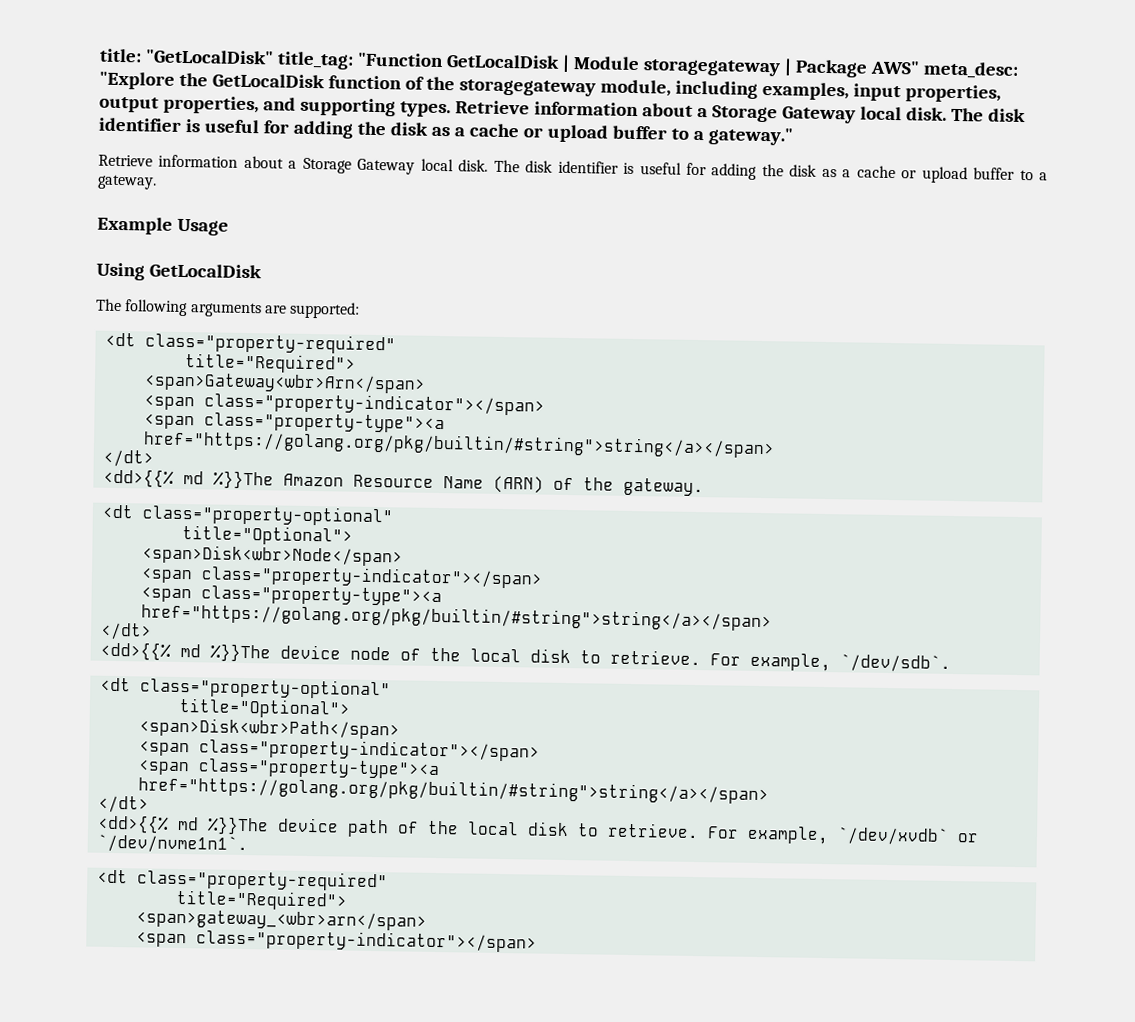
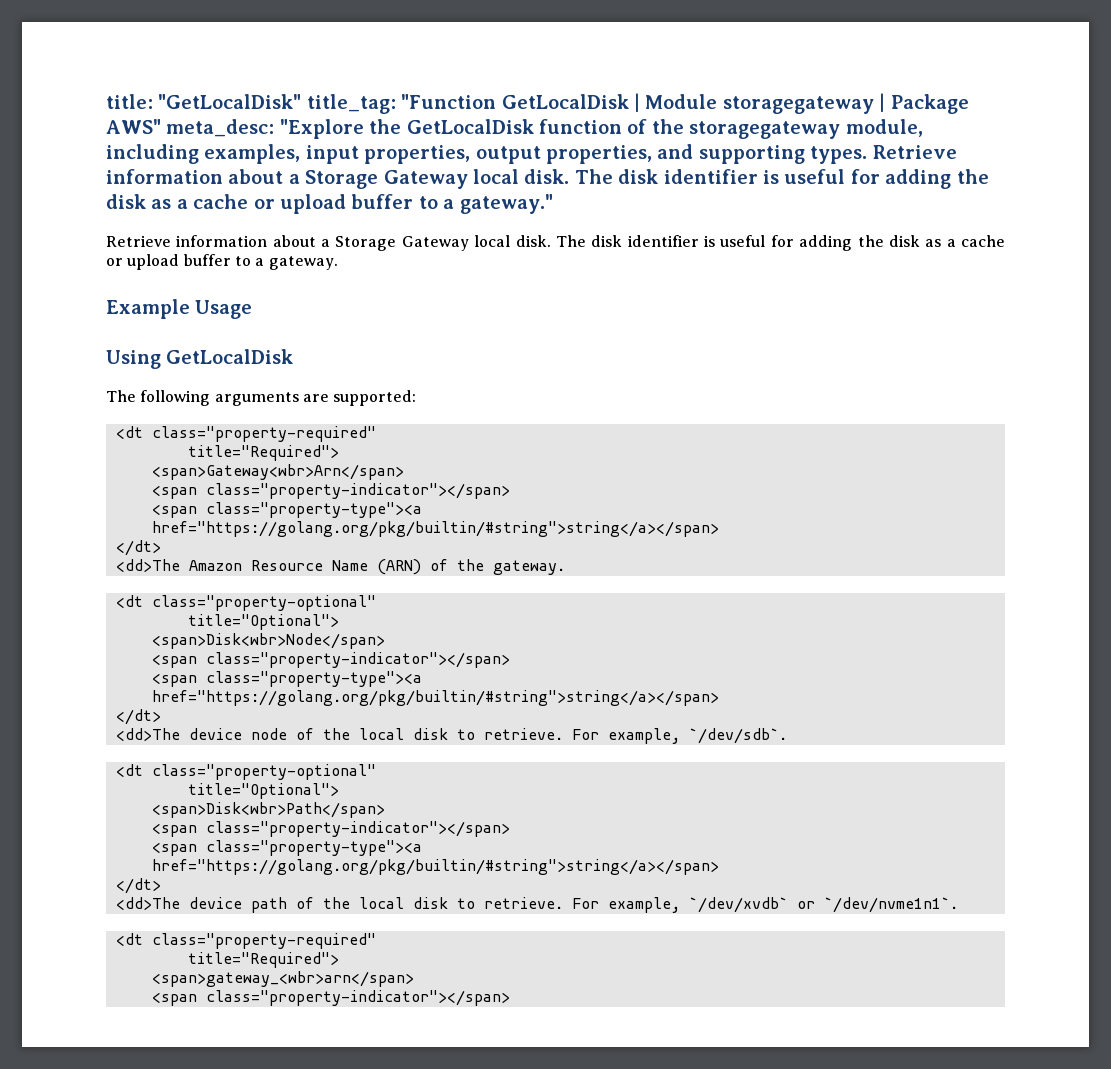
- <dd>{{% md %}}The Amazon Resource Name (ARN) of the gateway.
+ <dd>The Amazon Resource Name (ARN) of the gateway.
- <dd>{{% md %}}The device node of the local disk to retrieve.
+ <dd>The device node of the local disk to retrieve.
- <dd>{{% md %}}The device path of the local disk to retrieve.
+ <dd>The device path of the local disk to retrieve.

